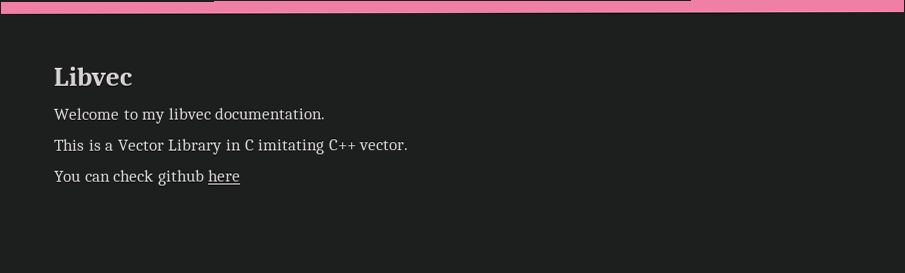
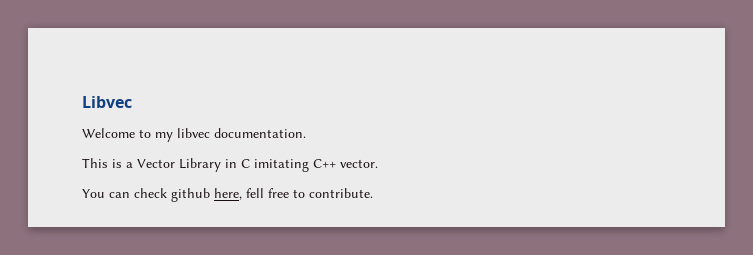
- You can check github here
+ You can check github here, fell free to contribute.

